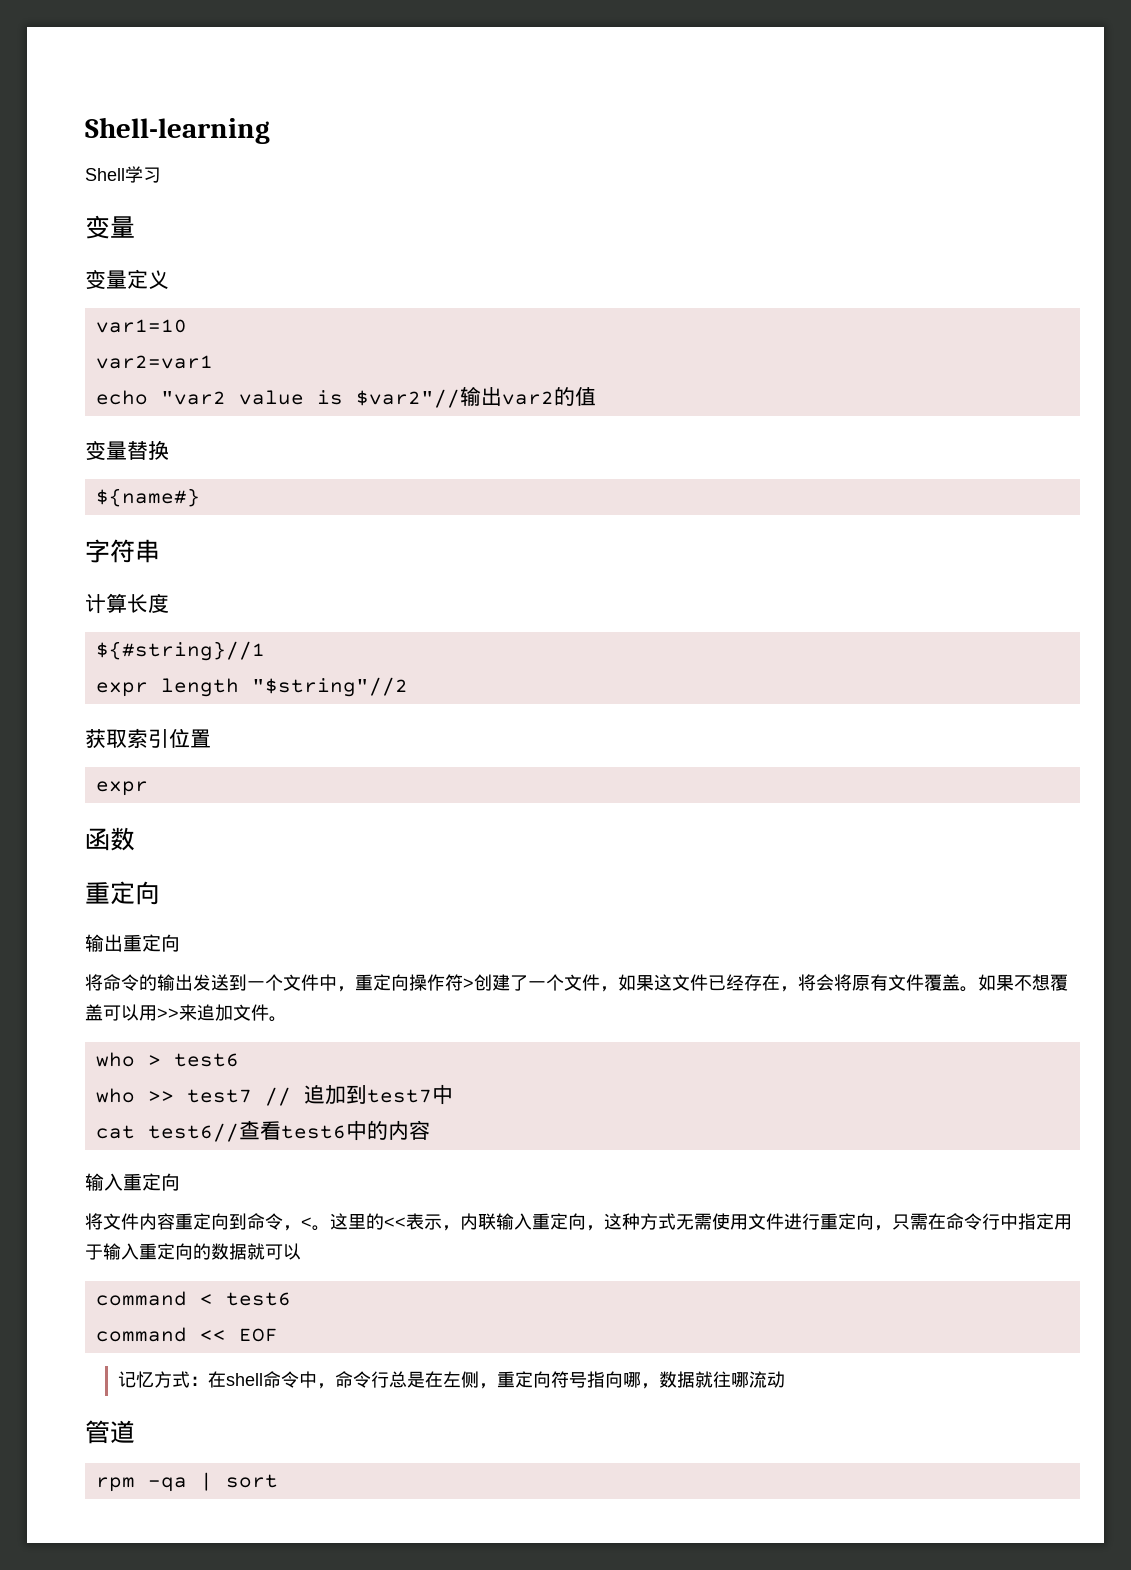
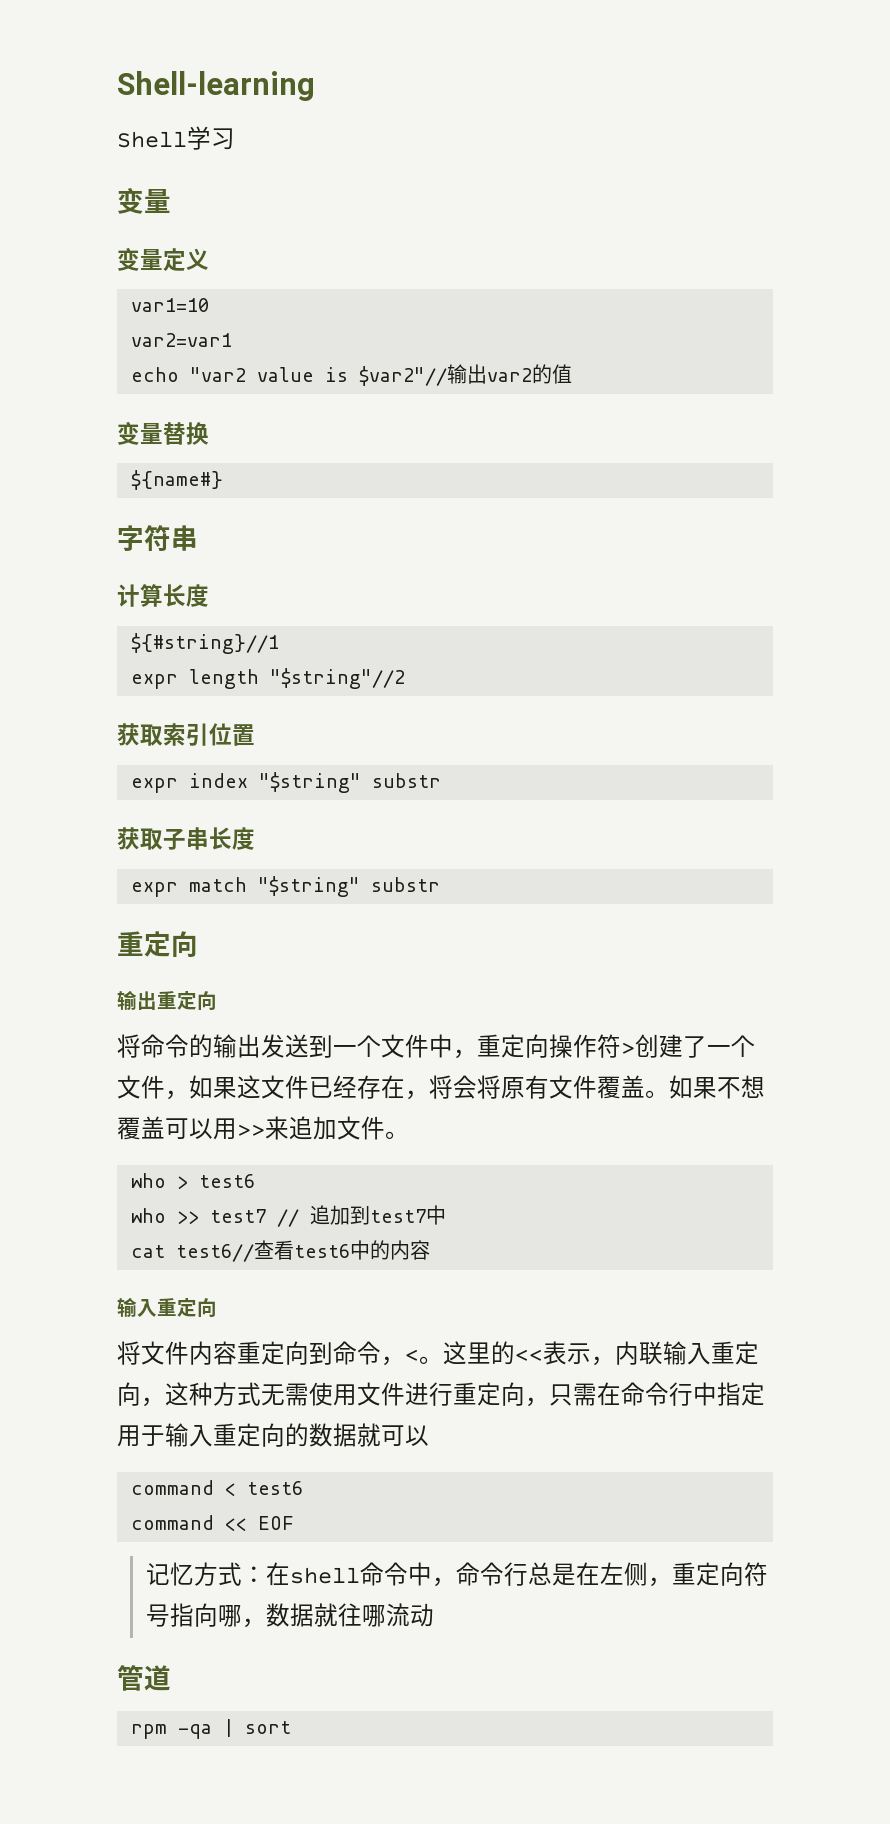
  获取索引位置
- expr
- 函数
+ expr index "$string" substr
+ 获取子串长度
+ expr match "$string" substr

